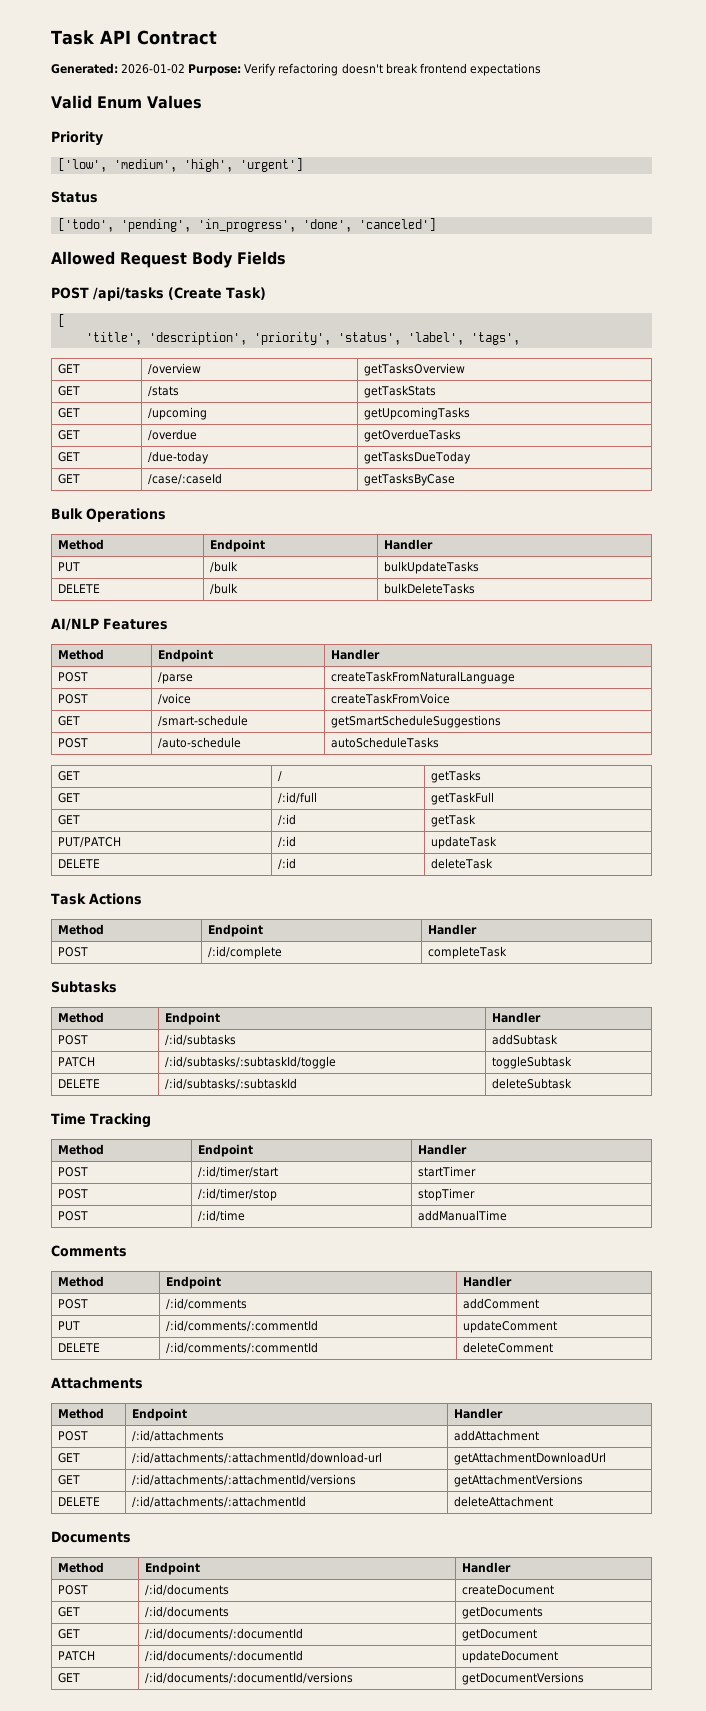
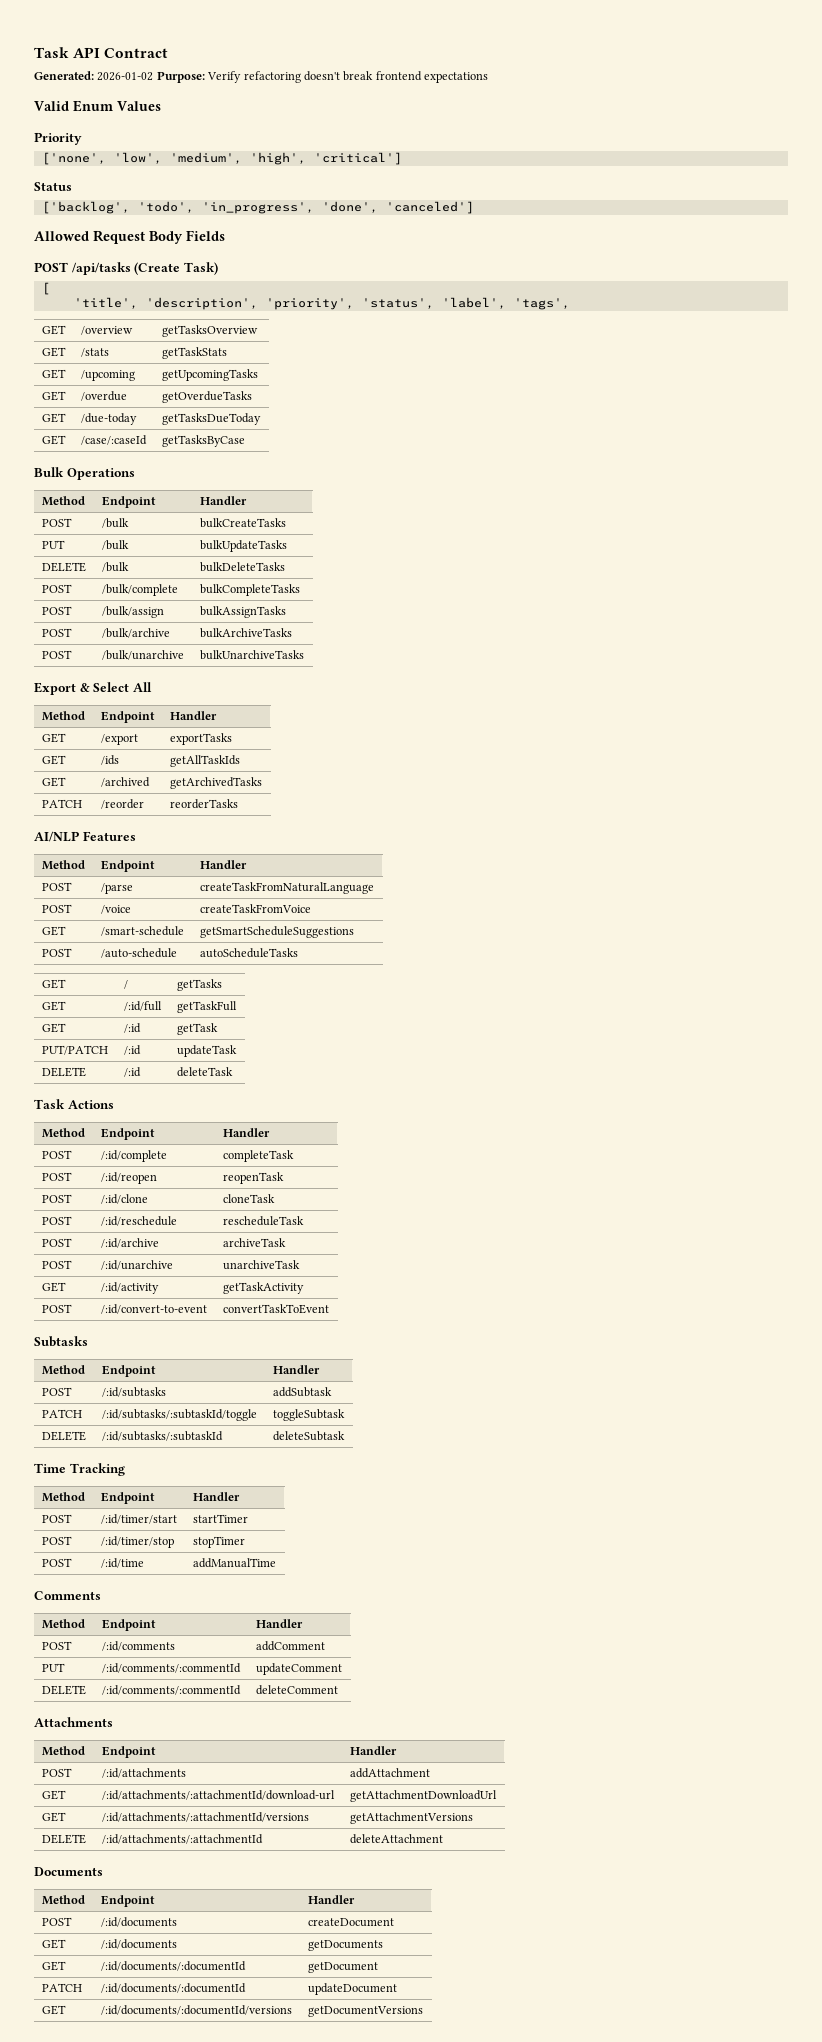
- ['low', 'medium', 'high', 'urgent']
+ ['none', 'low', 'medium', 'high', 'critical']
- ['todo', 'pending', 'in_progress', 'done', 'canceled']
+ ['backlog', 'todo', 'in_progress', 'done', 'canceled']
+ POST | /bulk | bulkCreateTasks
+ POST | /bulk/complete | bulkCompleteTasks
+ POST | /bulk/assign | bulkAssignTasks
+ POST | /bulk/archive | bulkArchiveTasks
+ POST | /bulk/unarchive | bulkUnarchiveTasks
+ Export & Select All
+ Method | Endpoint | Handler
+ GET | /export | exportTasks
+ GET | /ids | getAllTaskIds
+ GET | /archived | getArchivedTasks
+ PATCH | /reorder | reorderTasks
+ POST | /:id/reopen | reopenTask
+ POST | /:id/clone | cloneTask
+ POST | /:id/reschedule | rescheduleTask
+ POST | /:id/archive | archiveTask
+ POST | /:id/unarchive | unarchiveTask
+ GET | /:id/activity | getTaskActivity
+ POST | /:id/convert-to-event | convertTaskToEvent

